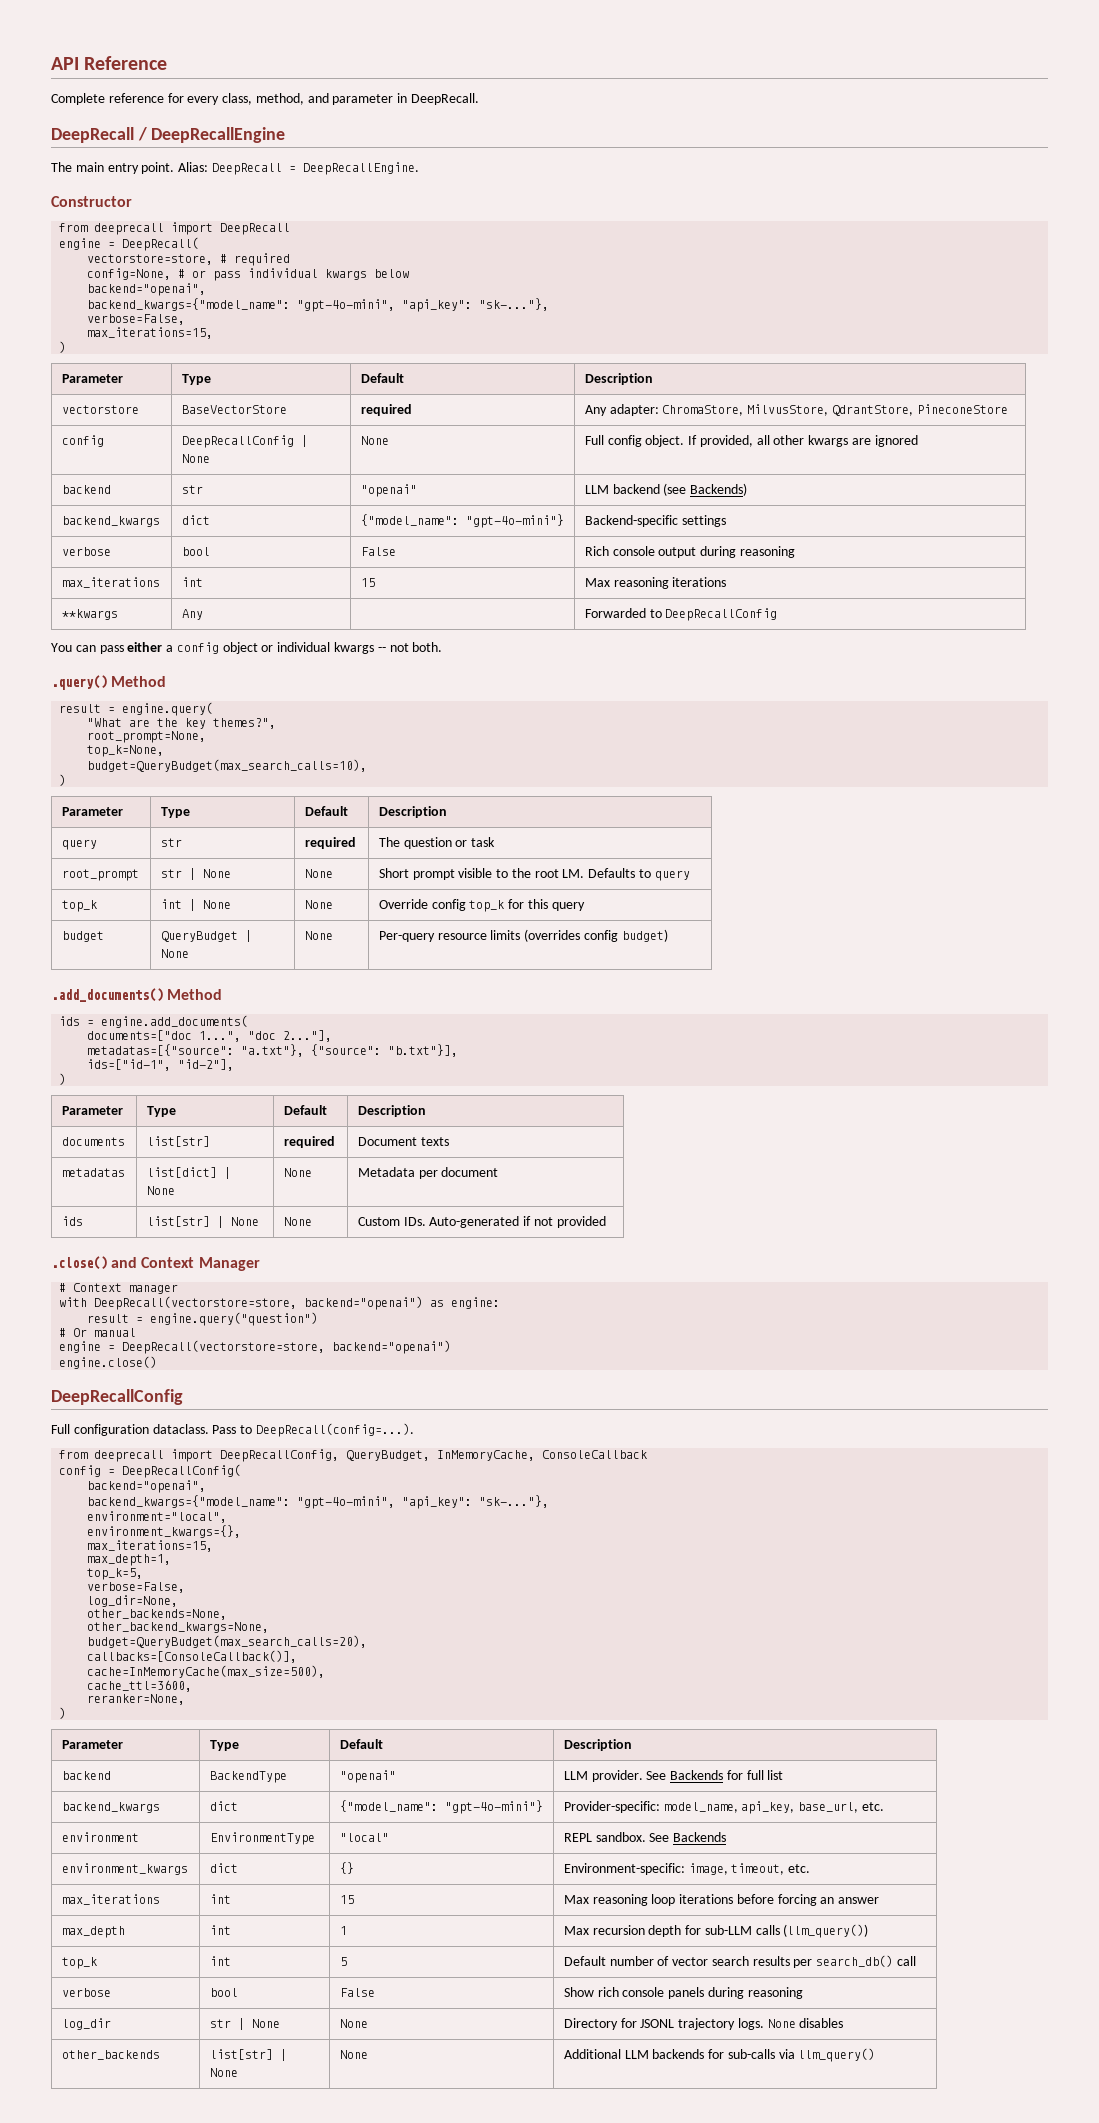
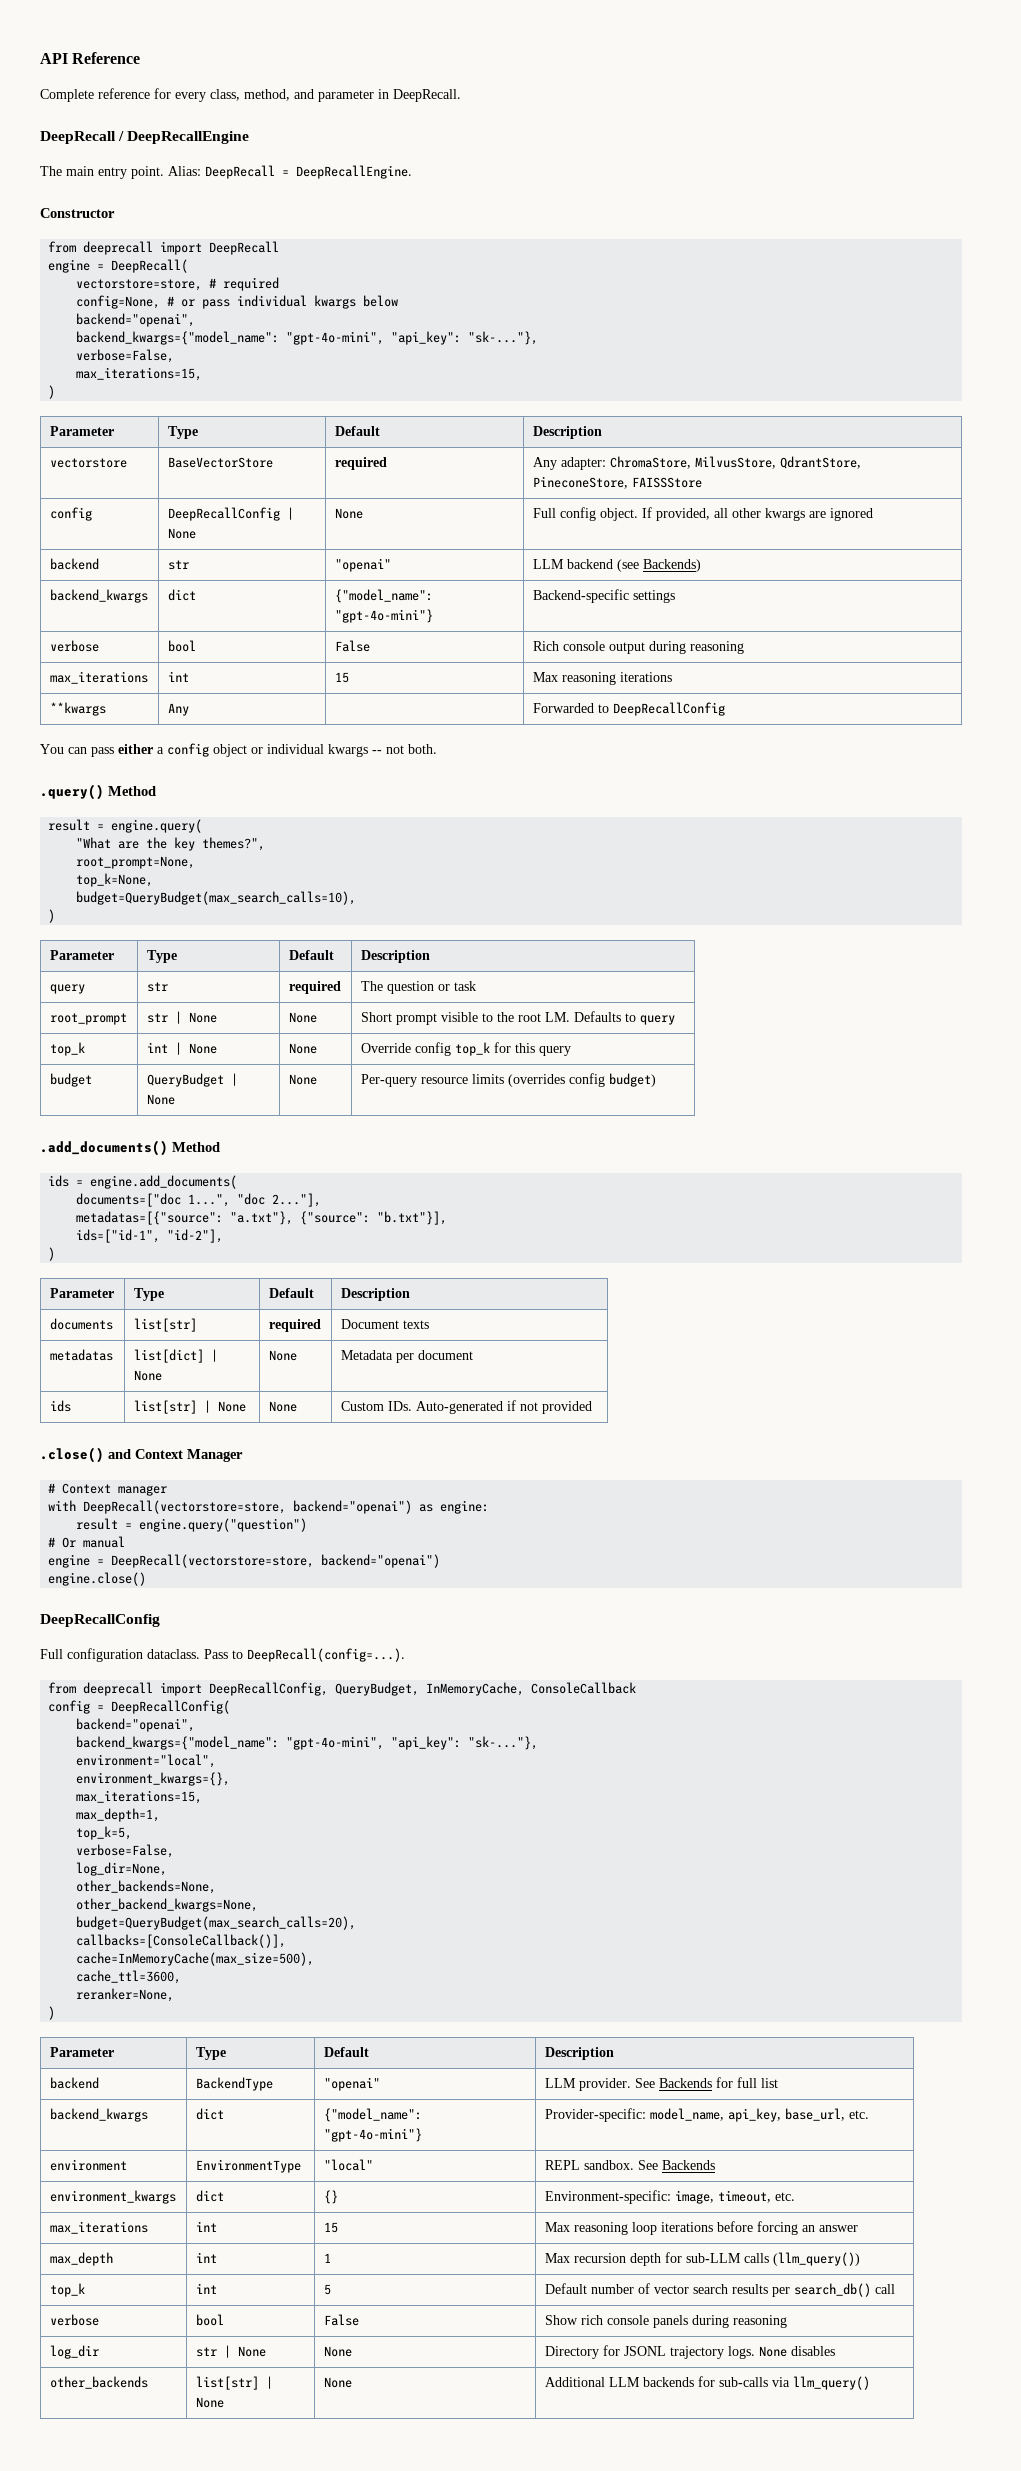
- vectorstore | BaseVectorStore | required | Any adapter: ChromaStore, MilvusStore, QdrantStore, PineconeStore
+ vectorstore | BaseVectorStore | required | Any adapter: ChromaStore, MilvusStore, QdrantStore, PineconeStore, FAISSStore

